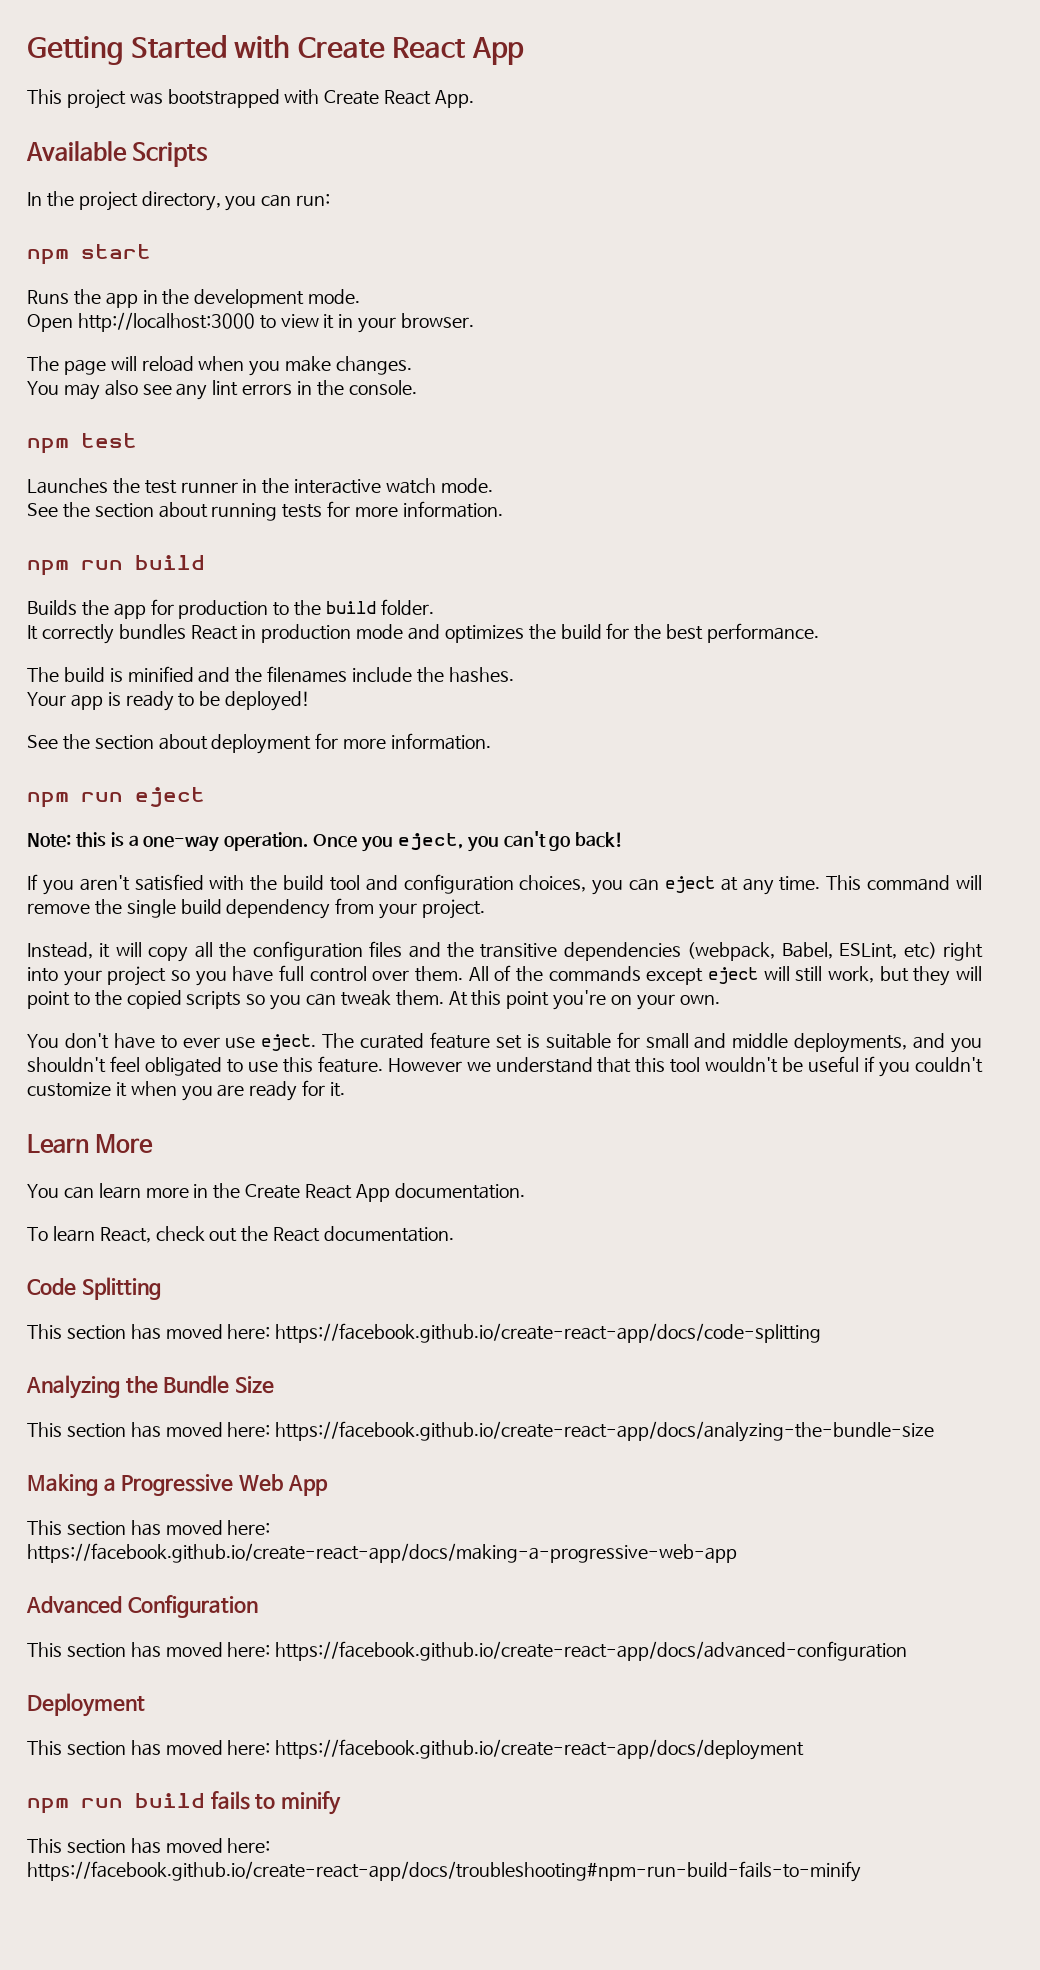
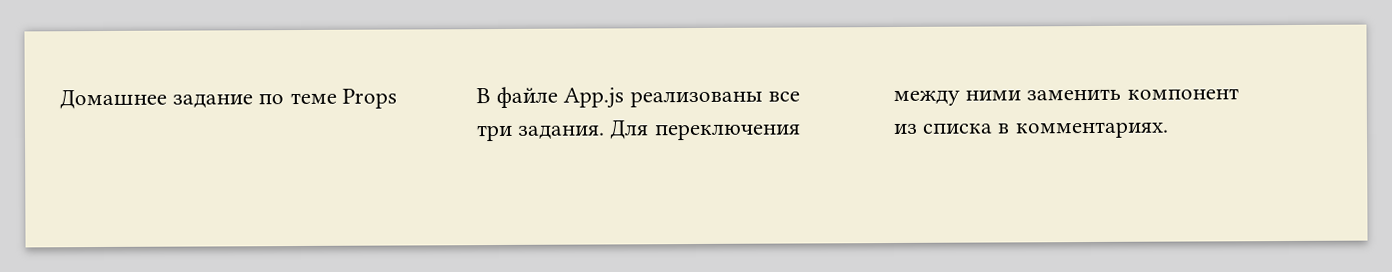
- Getting Started with Create React App
- This project was bootstrapped with Create React App.
- Available Scripts
- In the project directory, you can run:
- npm start
- Runs the app in the development mode.
- Open http://localhost:3000 to view it in your browser.
- The page will reload when you make changes.
- You may also see any lint errors in the console.
- npm test
- Launches the test runner in the interactive watch mode.
- See the section about running tests for more information.
- npm run build
- Builds the app for production to the build folder.
- It correctly bundles React in production mode and optimizes the build for the best performance.
- The build is minified and the filenames include the hashes.
- Your app is ready to be deployed!
- See the section about deployment for more information.
- npm run eject
- Note: this is a one-way operation. Once you eject, you can't go back!
- If you aren't satisfied with the build tool and configuration choices, you can eject at any time. This command will remove the single build dependency from your project.
- Instead, it will copy all the configuration files and the transitive dependencies (webpack, Babel, ESLint, etc) right into your project so you have full control over them. All of the commands except eject will still work, but they will point to the copied scripts so you can tweak them. At this point you're on your own.
- You don't have to ever use eject. The curated feature set is suitable for small and middle deployments, and you shouldn't feel obligated to use this feature. However we understand that this tool wouldn't be useful if you couldn't customize it when you are ready for it.
- Learn More
- You can learn more in the Create React App documentation.
- To learn React, check out the React documentation.
- Code Splitting
- This section has moved here: https://facebook.github.io/create-react-app/docs/code-splitting
- Analyzing the Bundle Size
- This section has moved here: https://facebook.github.io/create-react-app/docs/analyzing-the-bundle-size
- Making a Progressive Web App
- This section has moved here: https://facebook.github.io/create-react-app/docs/making-a-progressive-web-app
- Advanced Configuration
- This section has moved here: https://facebook.github.io/create-react-app/docs/advanced-configuration
- Deployment
- This section has moved here: https://facebook.github.io/create-react-app/docs/deployment
- npm run build fails to minify
- This section has moved here: https://facebook.github.io/create-react-app/docs/troubleshooting#npm-run-build-fails-to-minify
+ Домашнее задание по теме Props
+ В файле App.js реализованы все три задания. Для переключения между ними заменить компонент из списка в комментариях.

